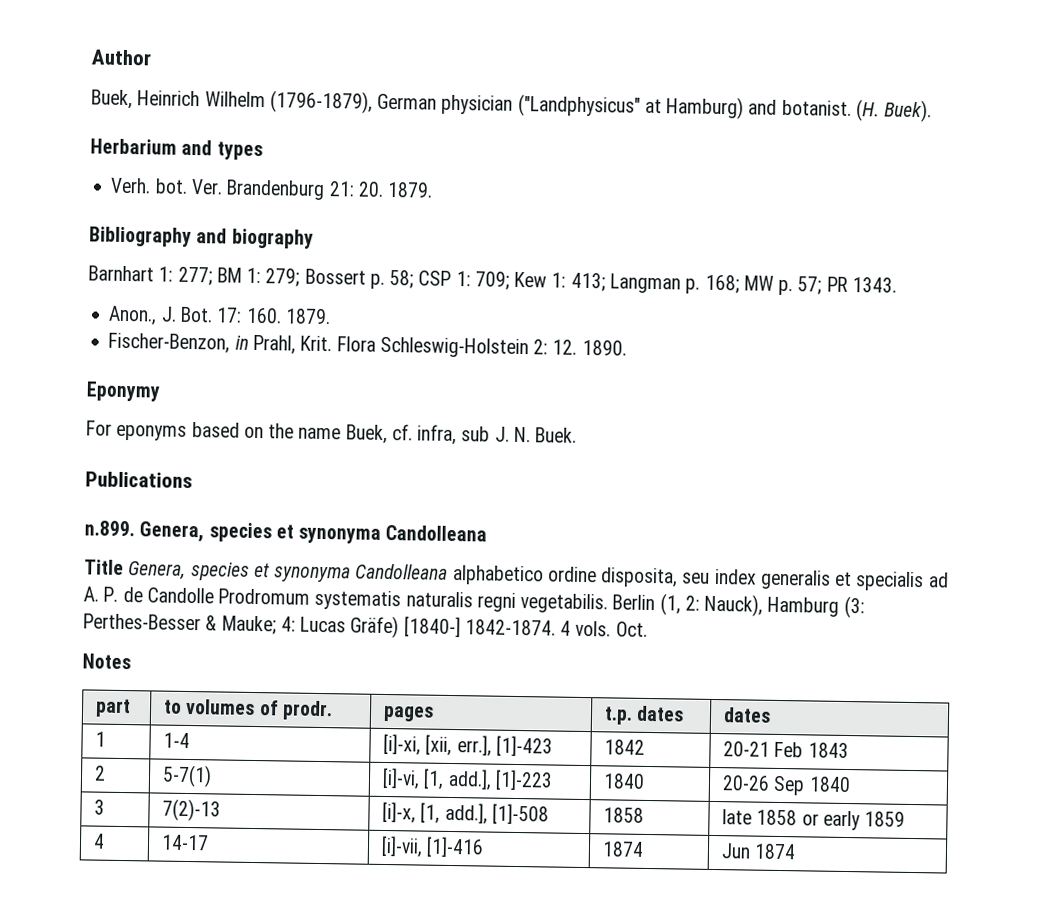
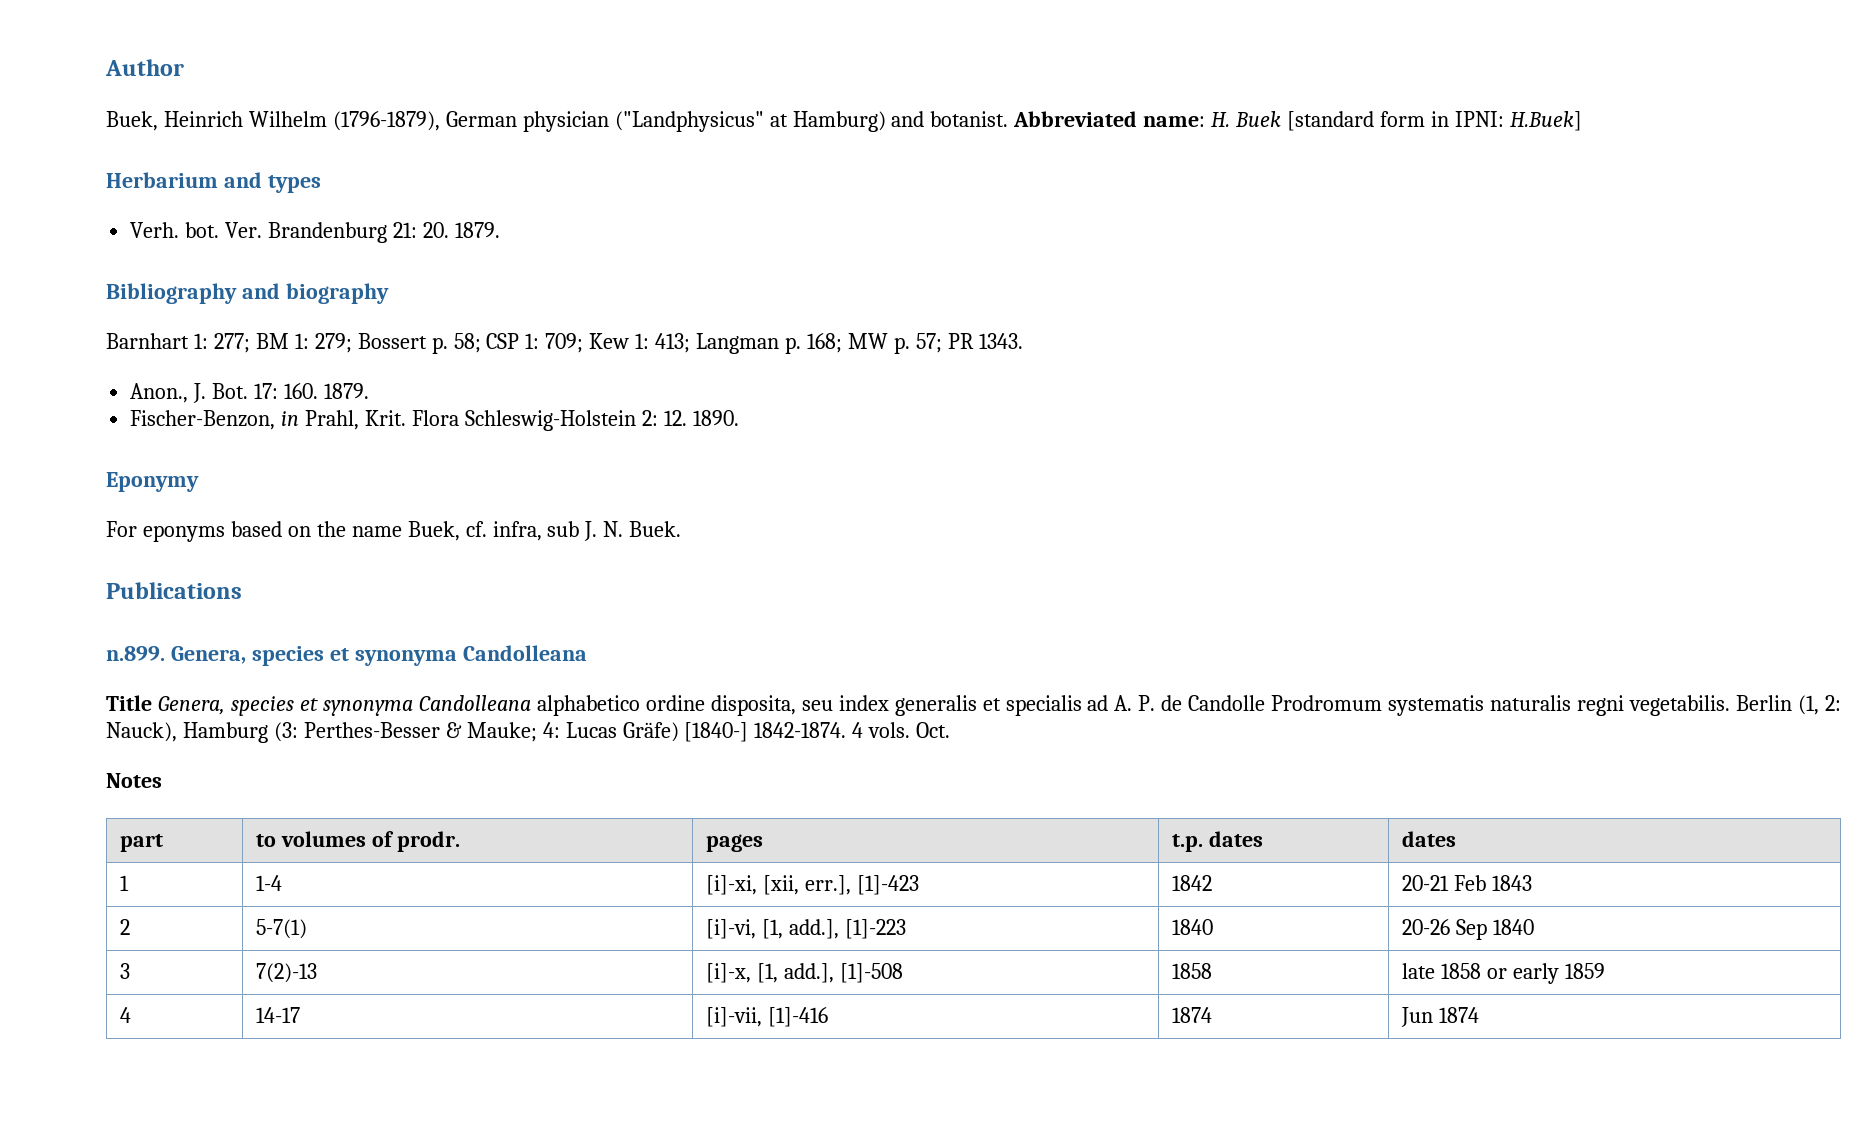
- (H. Buek).
+ Abbreviated name: H. Buek [standard form in IPNI: H.Buek]

